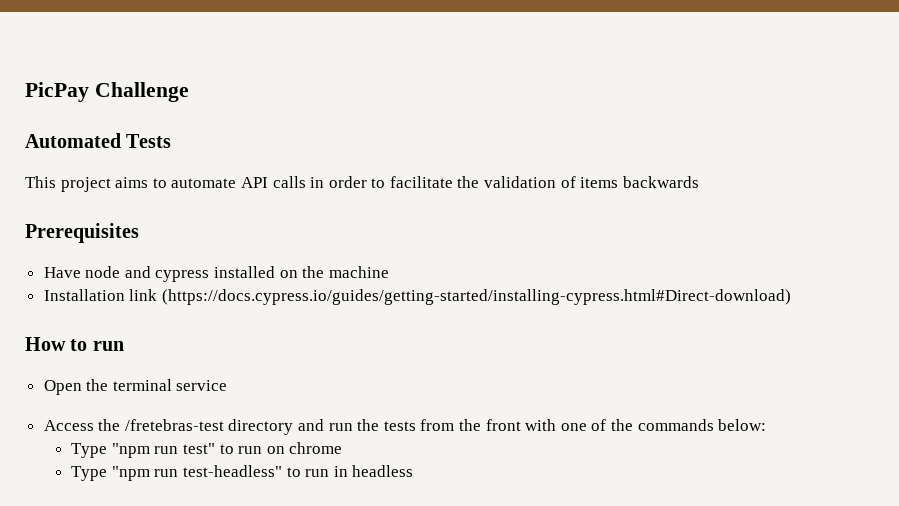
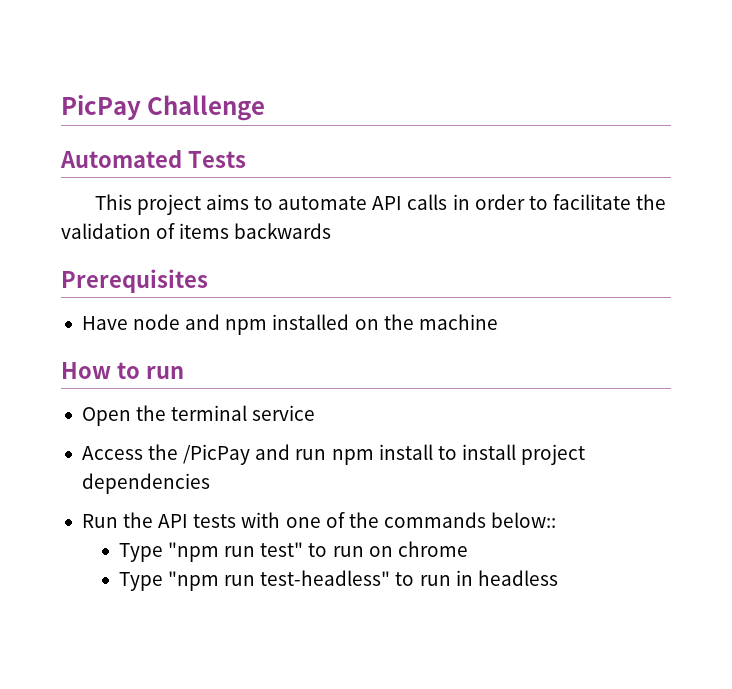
- Have node and cypress installed on the machine
+ Have node and npm installed on the machine
- Installation link (https://docs.cypress.io/guides/getting-started/installing-cypress.html#Direct-download)
- Access the /fretebras-test directory and run the tests from the front with one of the commands below:
+ Access the /PicPay and run npm install to install project dependencies
+ Run the API tests with one of the commands below::

